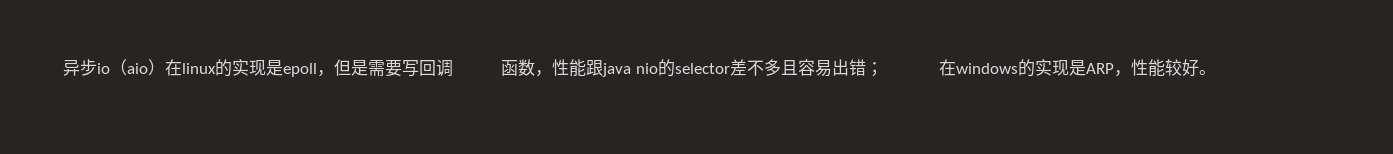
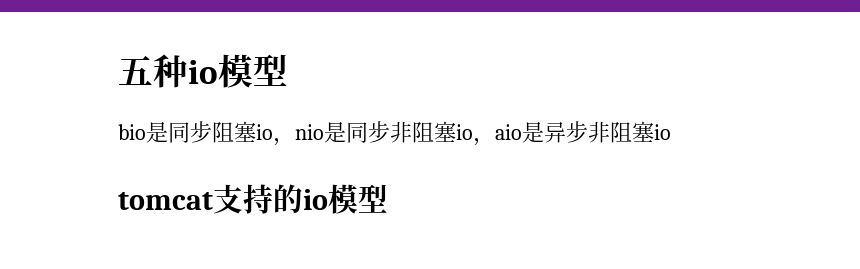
- 异步io（aio）在linux的实现是epoll，但是需要写回调函数，性能跟java nio的selector差不多且容易出错；在windows的实现是ARP，性能较好。
+ 五种io模型
+ bio是同步阻塞io，nio是同步非阻塞io，aio是异步非阻塞io
+ tomcat支持的io模型

